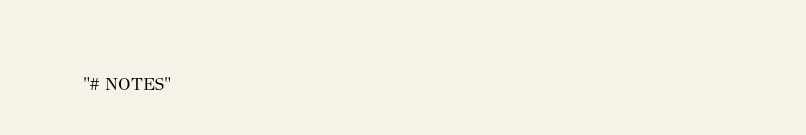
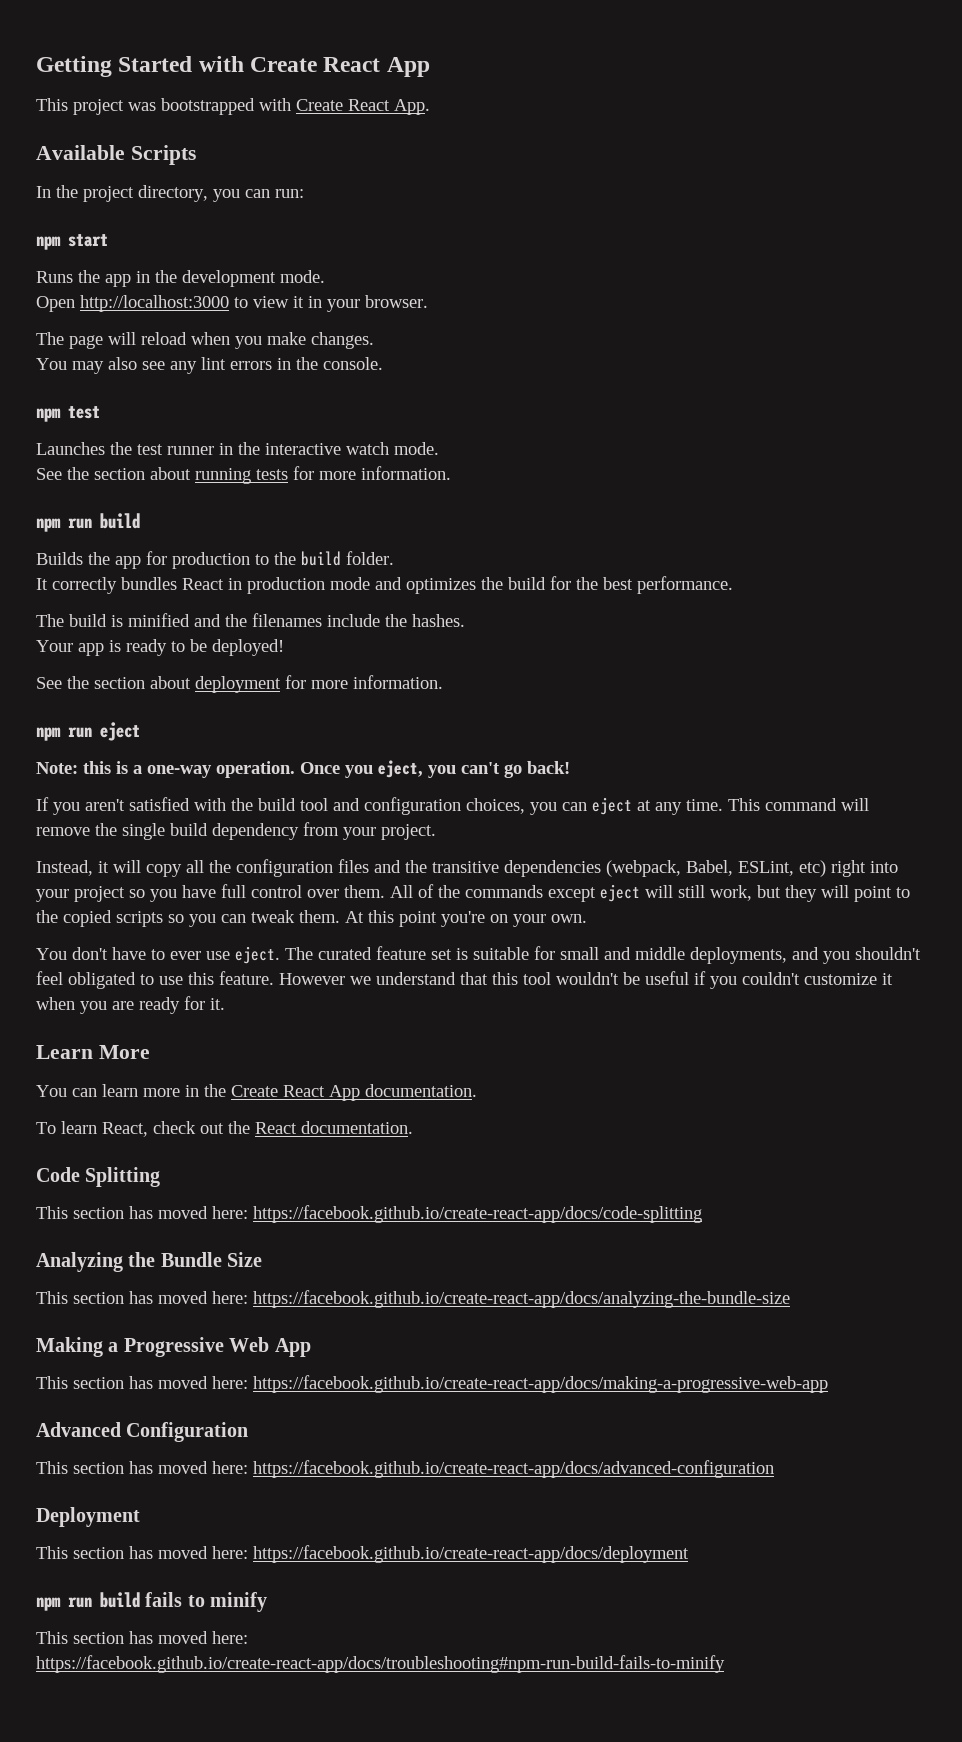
- "# NOTES"
+ Getting Started with Create React App
+ This project was bootstrapped with Create React App.
+ Available Scripts
+ In the project directory, you can run:
+ npm start
+ Runs the app in the development mode.
+ Open http://localhost:3000 to view it in your browser.
+ The page will reload when you make changes.
+ You may also see any lint errors in the console.
+ npm test
+ Launches the test runner in the interactive watch mode.
+ See the section about running tests for more information.
+ npm run build
+ Builds the app for production to the build folder.
+ It correctly bundles React in production mode and optimizes the build for the best performance.
+ The build is minified and the filenames include the hashes.
+ Your app is ready to be deployed!
+ See the section about deployment for more information.
+ npm run eject
+ Note: this is a one-way operation. Once you eject, you can't go back!
+ If you aren't satisfied with the build tool and configuration choices, you can eject at any time. This command will remove the single build dependency from your project.
+ Instead, it will copy all the configuration files and the transitive dependencies (webpack, Babel, ESLint, etc) right into your project so you have full control over them. All of the commands except eject will still work, but they will point to the copied scripts so you can tweak them. At this point you're on your own.
+ You don't have to ever use eject. The curated feature set is suitable for small and middle deployments, and you shouldn't feel obligated to use this feature. However we understand that this tool wouldn't be useful if you couldn't customize it when you are ready for it.
+ Learn More
+ You can learn more in the Create React App documentation.
+ To learn React, check out the React documentation.
+ Code Splitting
+ This section has moved here: https://facebook.github.io/create-react-app/docs/code-splitting
+ Analyzing the Bundle Size
+ This section has moved here: https://facebook.github.io/create-react-app/docs/analyzing-the-bundle-size
+ Making a Progressive Web App
+ This section has moved here: https://facebook.github.io/create-react-app/docs/making-a-progressive-web-app
+ Advanced Configuration
+ This section has moved here: https://facebook.github.io/create-react-app/docs/advanced-configuration
+ Deployment
+ This section has moved here: https://facebook.github.io/create-react-app/docs/deployment
+ npm run build fails to minify
+ This section has moved here: https://facebook.github.io/create-react-app/docs/troubleshooting#npm-run-build-fails-to-minify

